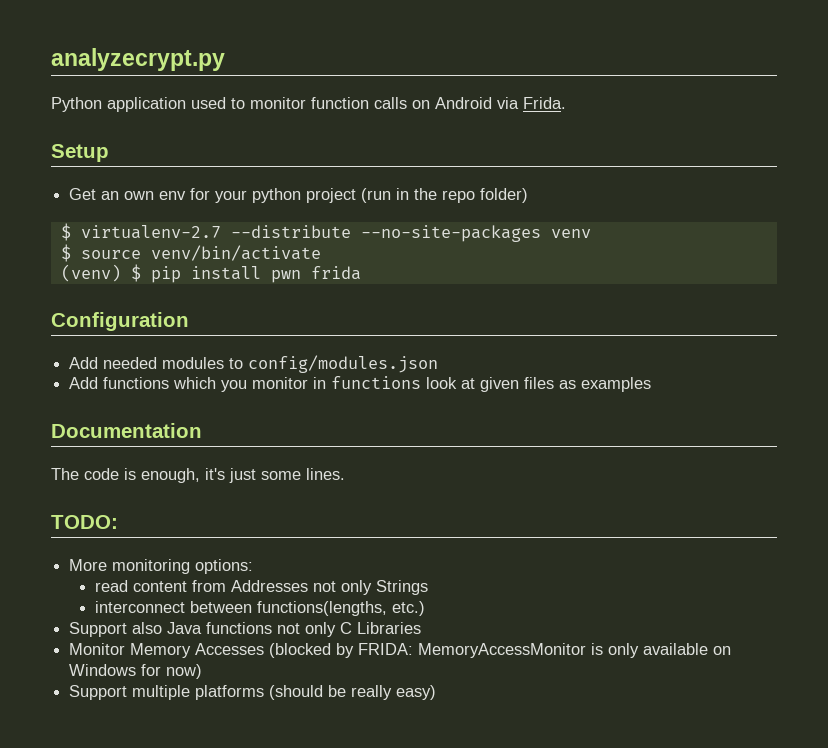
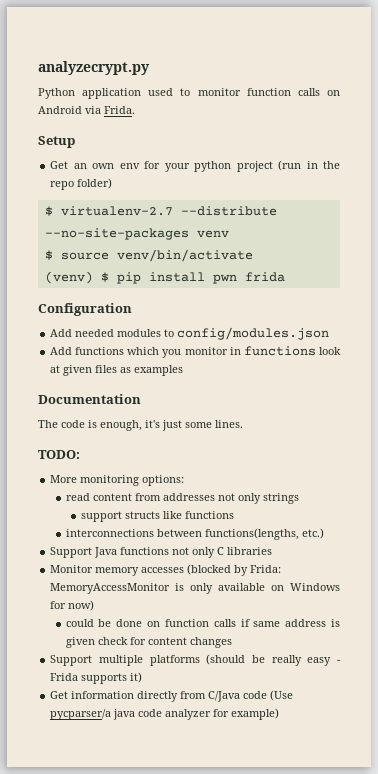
- read content from Addresses not only Strings
- interconnect between functions(lengths, etc.)
+ read content from addresses not only strings
+ support structs like functions
+ interconnections between functions(lengths, etc.)
- Support also Java functions not only C Libraries
+ Support Java functions not only C libraries
- Monitor Memory Accesses (blocked by FRIDA: MemoryAccessMonitor is only available on Windows for now)
+ Monitor memory accesses (blocked by Frida: MemoryAccessMonitor is only available on Windows for now)
+ could be done on function calls if same address is given check for content changes
- Support multiple platforms (should be really easy)
+ Support multiple platforms (should be really easy - Frida supports it)
+ Get information directly from C/Java code (Use pycparser/a java code analyzer for example)

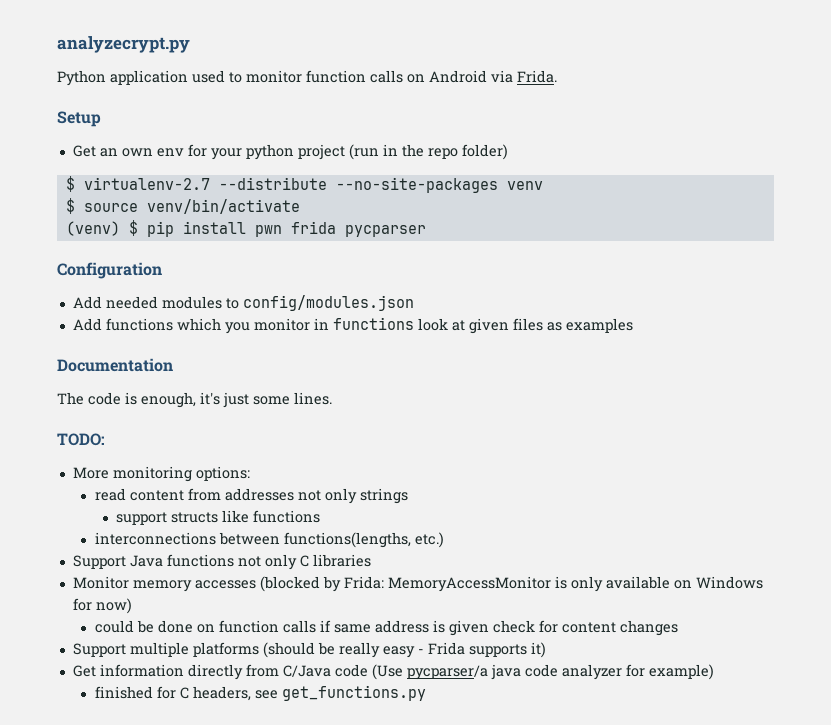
- (venv) $ pip install pwn frida
+ (venv) $ pip install pwn frida pycparser
+ finished for C headers, see get_functions.py

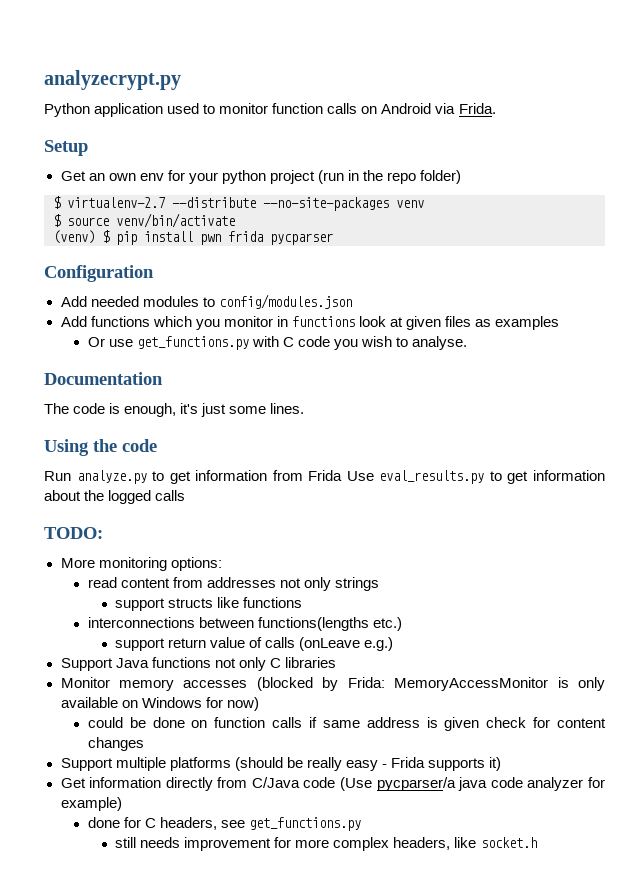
+ Or use get_functions.py with C code you wish to analyse.
+ Using the code
+ Run analyze.py to get information from Frida Use eval_results.py to get information about the logged calls
- interconnections between functions(lengths, etc.)
+ interconnections between functions(lengths etc.)
+ support return value of calls (onLeave e.g.)
- finished for C headers, see get_functions.py
+ done for C headers, see get_functions.py
+ still needs improvement for more complex headers, like socket.h

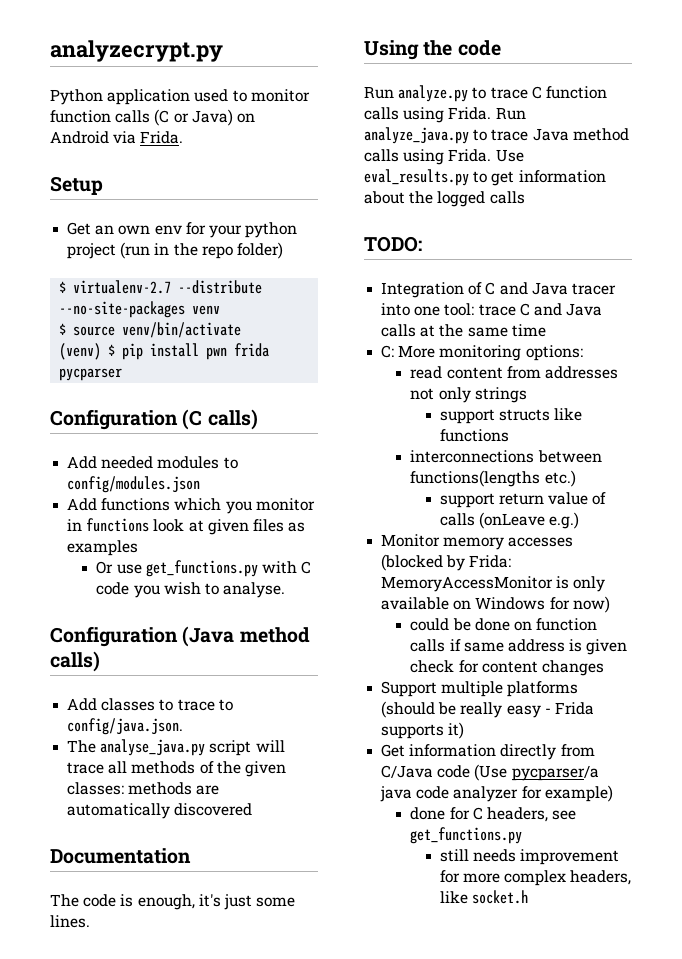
- Python application used to monitor function calls on Android via Frida.
+ Python application used to monitor function calls (C or Java) on Android via Frida.
- Configuration
+ Configuration (C calls)
+ Configuration (Java method calls)
+ Add classes to trace to config/java.json.
+ The analyse_java.py script will trace all methods of the given classes: methods are automatically discovered
- Run analyze.py to get information from Frida Use eval_results.py to get information about the logged calls
+ Run analyze.py to trace C function calls using Frida. Run analyze_java.py to trace Java method calls using Frida. Use eval_results.py to get information about the logged calls
- More monitoring options:
+ Integration of C and Java tracer into one tool: trace C and Java calls at the same time
+ C: More monitoring options:
- Support Java functions not only C libraries

